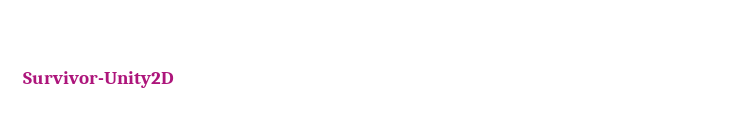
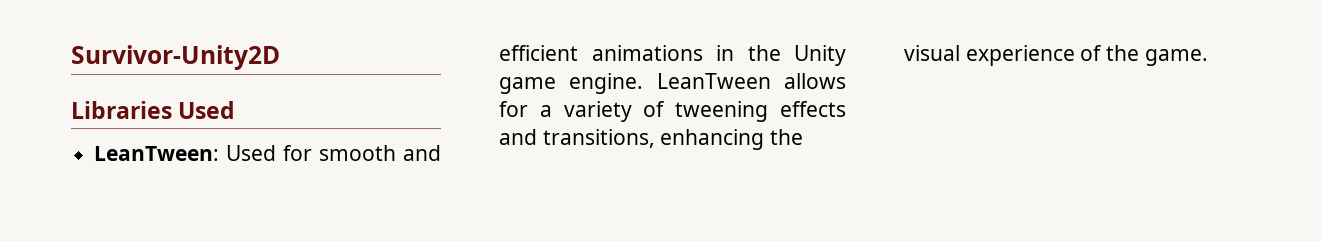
+ Libraries Used
+ LeanTween: Used for smooth and efficient animations in the Unity game engine. LeanTween allows for a variety of tweening effects and transitions, enhancing the visual experience of the game.

